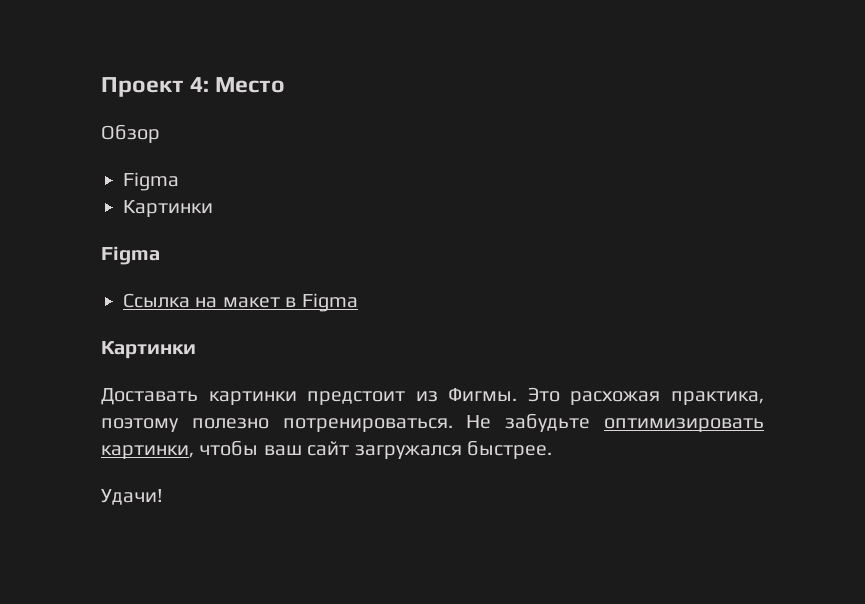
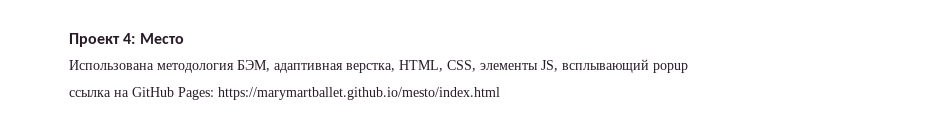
- Обзор
- Figma
- Картинки
- Figma
- Ссылка на макет в Figma
- Картинки
- Доставать картинки предстоит из Фигмы. Это расхожая практика, поэтому полезно потренироваться. Не забудьте оптимизировать картинки, чтобы ваш сайт загружался быстрее.
- Удачи!
+ Использована методология БЭМ, адаптивная верстка, HTML, CSS, элементы JS, всплывающий popup
+ ссылка на GitHub Pages: https://marymartballet.github.io/mesto/index.html

